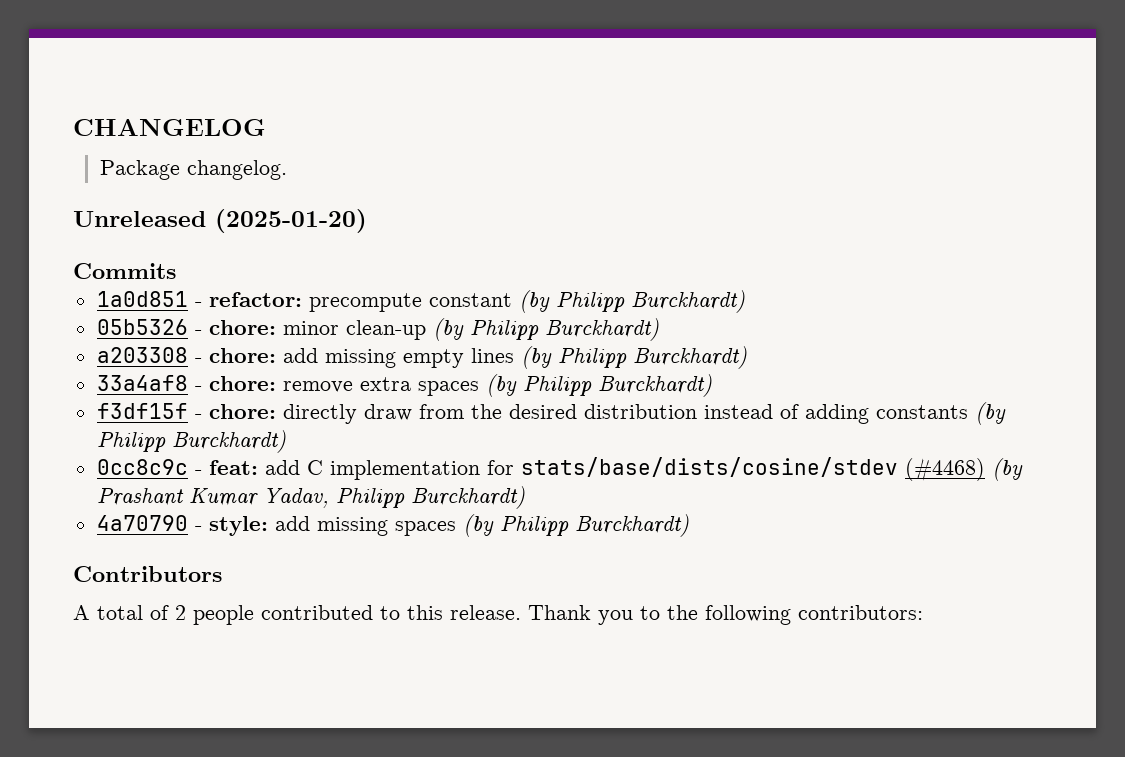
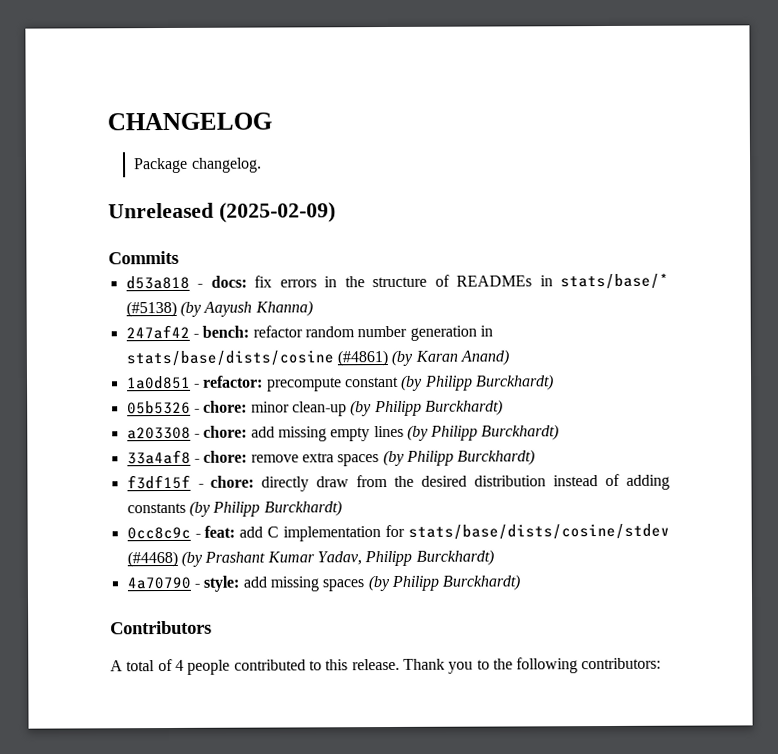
- Unreleased (2025-01-20)
+ Unreleased (2025-02-09)
+ d53a818 - docs: fix errors in the structure of READMEs in stats/base/* (#5138) (by Aayush Khanna)
+ 247af42 - bench: refactor random number generation in stats/base/dists/cosine (#4861) (by Karan Anand)
- A total of 2 people contributed to this release.
+ A total of 4 people contributed to this release.

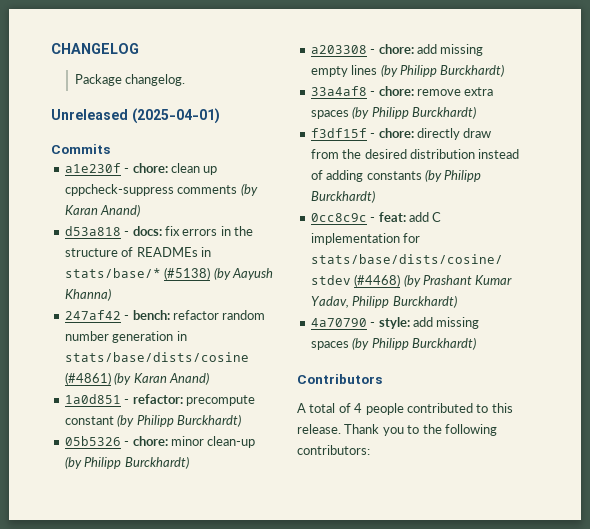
- Unreleased (2025-02-09)
+ Unreleased (2025-04-01)
+ a1e230f - chore: clean up cppcheck-suppress comments (by Karan Anand)

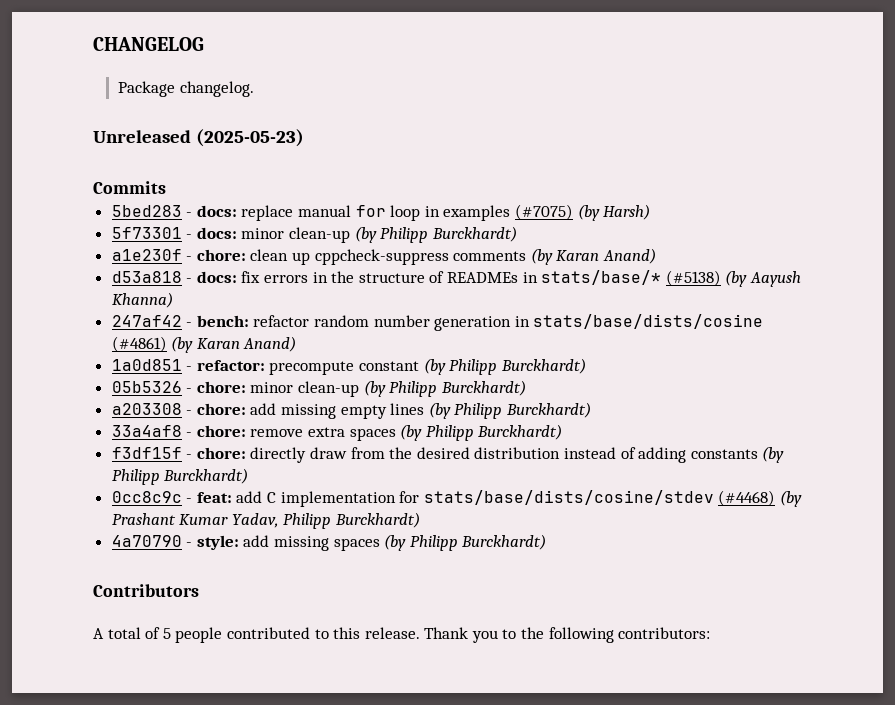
- Unreleased (2025-04-01)
+ Unreleased (2025-05-23)
+ 5bed283 - docs: replace manual for loop in examples (#7075) (by Harsh)
+ 5f73301 - docs: minor clean-up (by Philipp Burckhardt)
- A total of 4 people contributed to this release.
+ A total of 5 people contributed to this release.

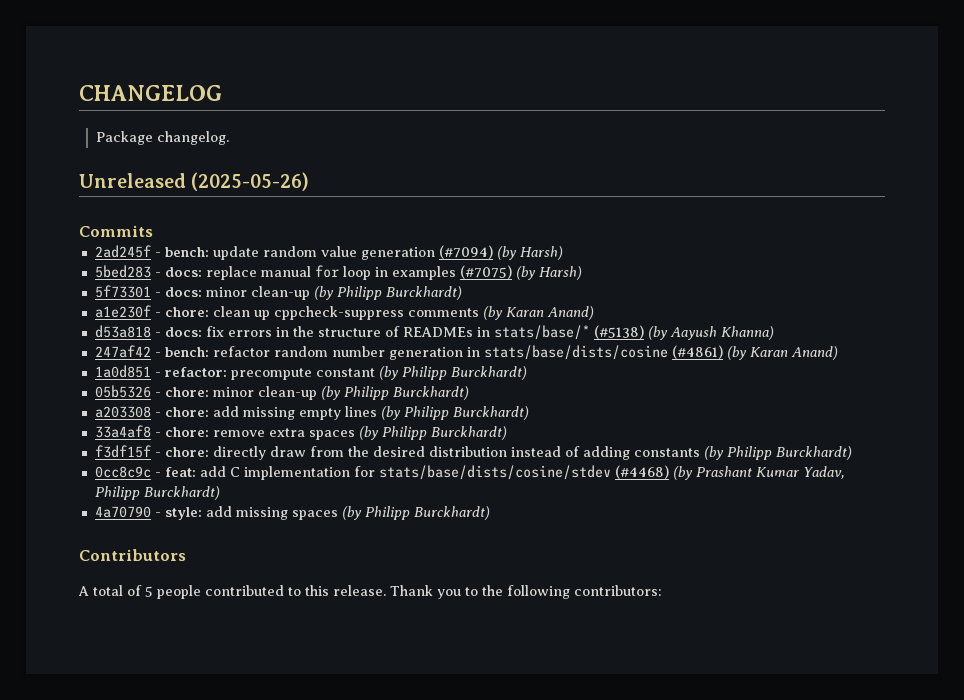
- Unreleased (2025-05-23)
+ Unreleased (2025-05-26)
+ 2ad245f - bench: update random value generation (#7094) (by Harsh)

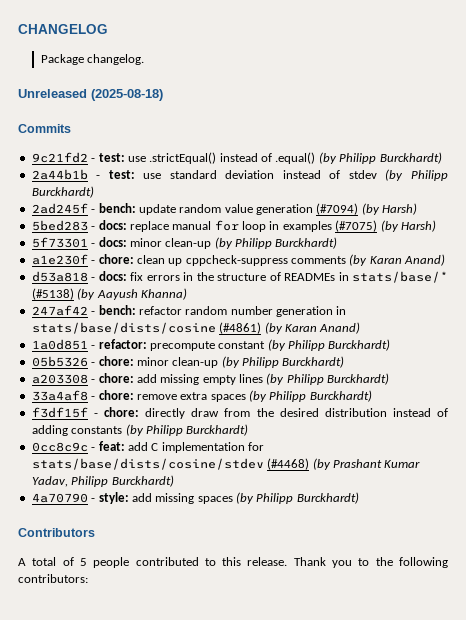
- Unreleased (2025-05-26)
+ Unreleased (2025-08-18)
+ 9c21fd2 - test: use .strictEqual() instead of .equal() (by Philipp Burckhardt)
+ 2a44b1b - test: use standard deviation instead of stdev (by Philipp Burckhardt)

